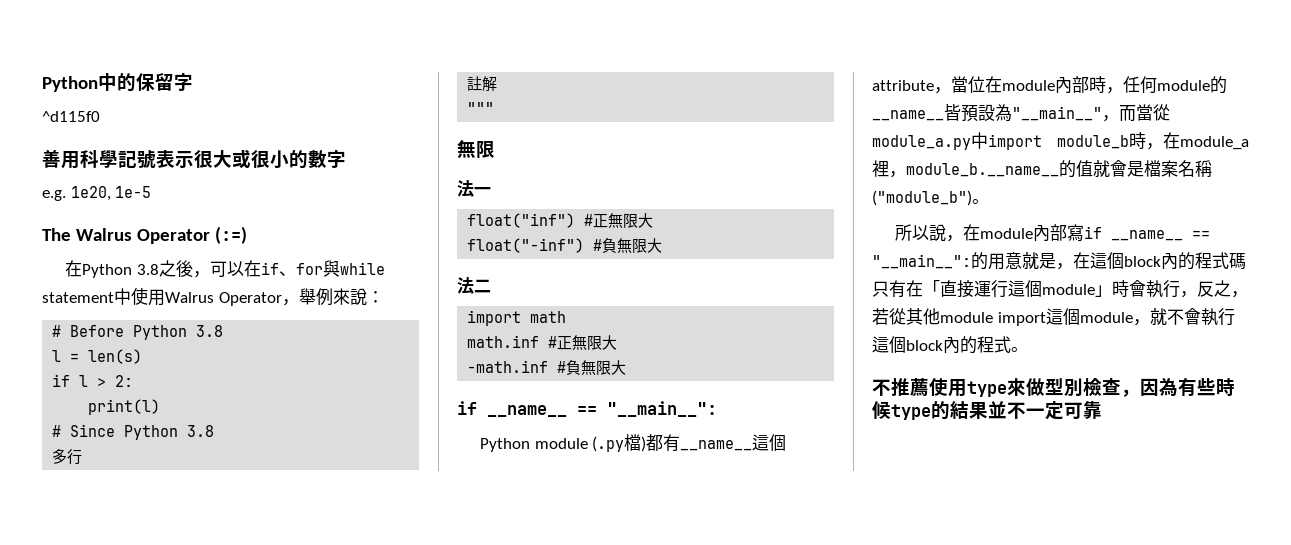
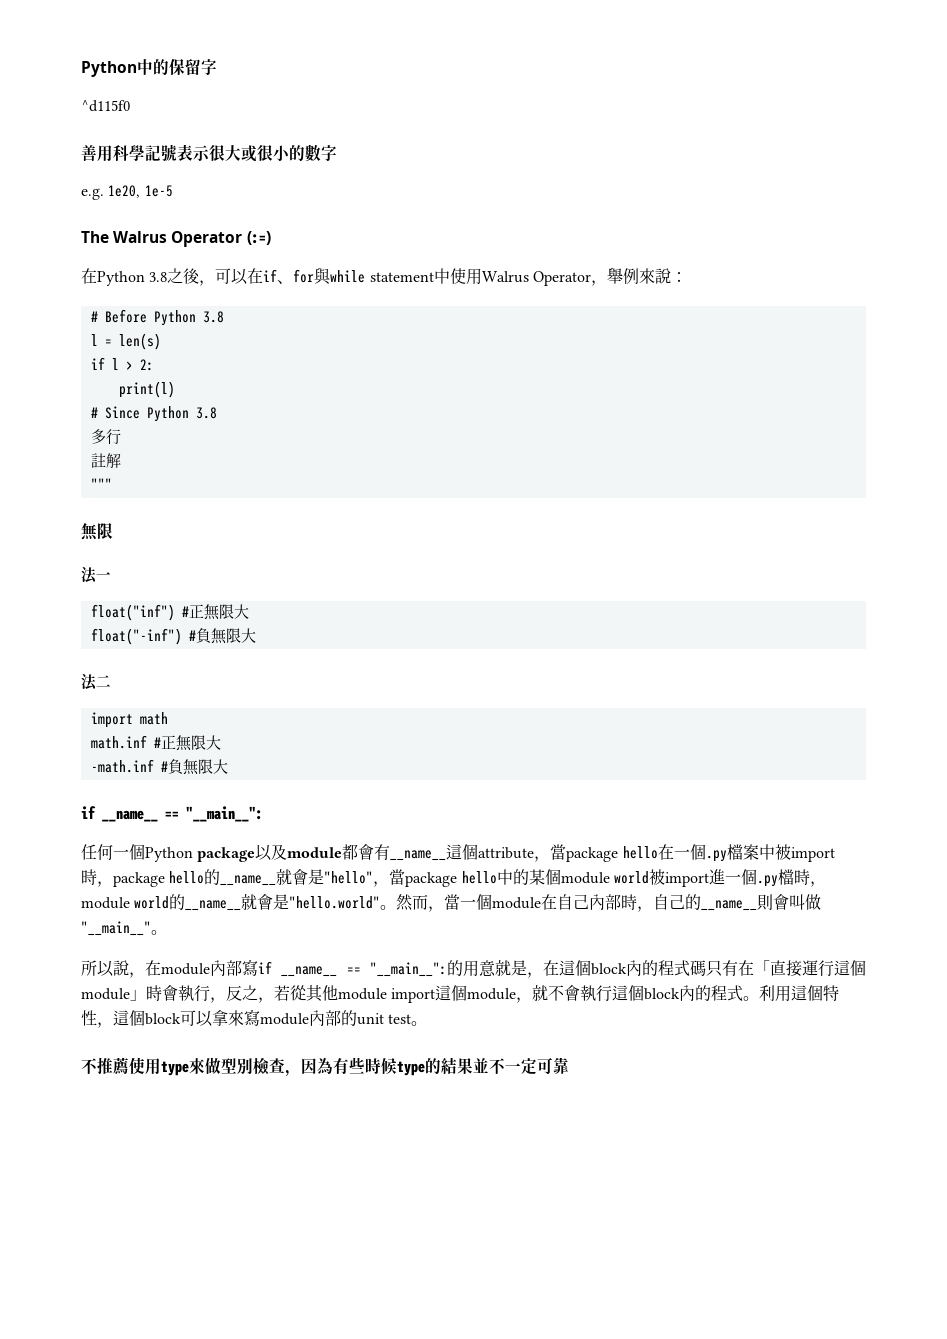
- Python module (.py檔)都有__name__這個attribute，當位在module內部時，任何module的__name__皆預設為"__main__"，而當從module_a.py中import module_b時，在module_a裡，module_b.__name__的值就會是檔案名稱("module_b")。
+ 任何一個Python package以及module都會有__name__這個attribute，當package hello在一個.py檔案中被import時，package hello的__name__就會是"hello"，當package hello中的某個module world被import進一個.py檔時，module world的__name__就會是"hello.world"。然而，當一個module在自己內部時，自己的__name__則會叫做"__main__"。
+ 利用這個特性，這個block可以拿來寫module內部的unit test。

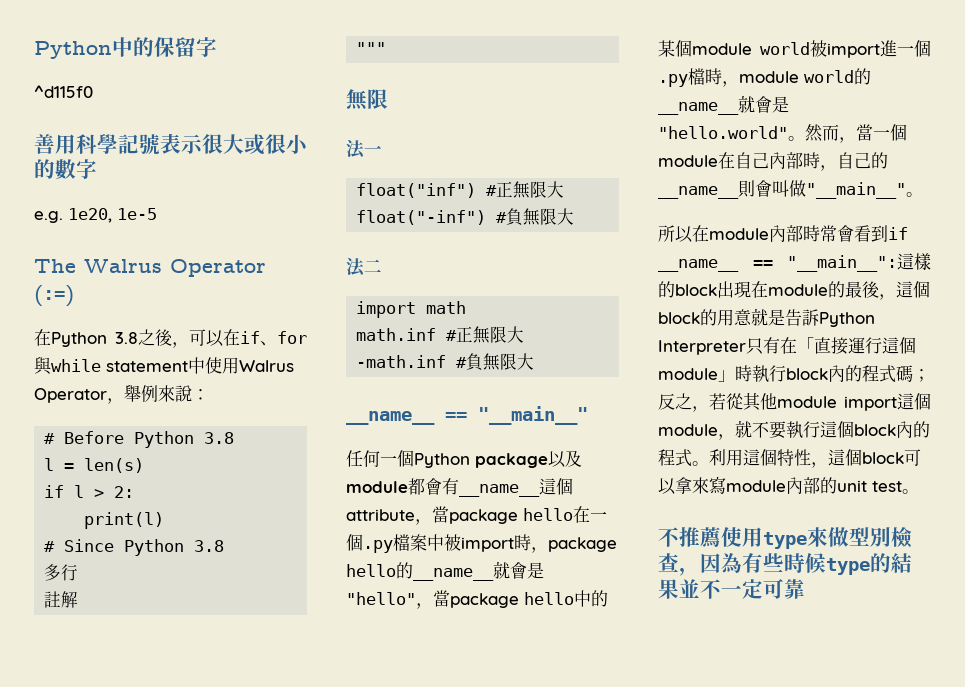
  -math.inf #負無限大
- if __name__ == "__main__":
+ __name__ == "__main__"
- 所以說，在module內部寫if __name__ == "__main__":的用意就是，在這個block內的程式碼只有在「直接運行這個module」時會執行，反之，若從其他module import這個module，就不會執行這個block內的程式。
+ 所以在module內部時常會看到if __name__ == "__main__":這樣的block出現在module的最後，這個block的用意就是告訴Python Interpreter只有在「直接運行這個module」時執行block內的程式碼；反之，若從其他module import這個module，就不要執行這個block內的程式。

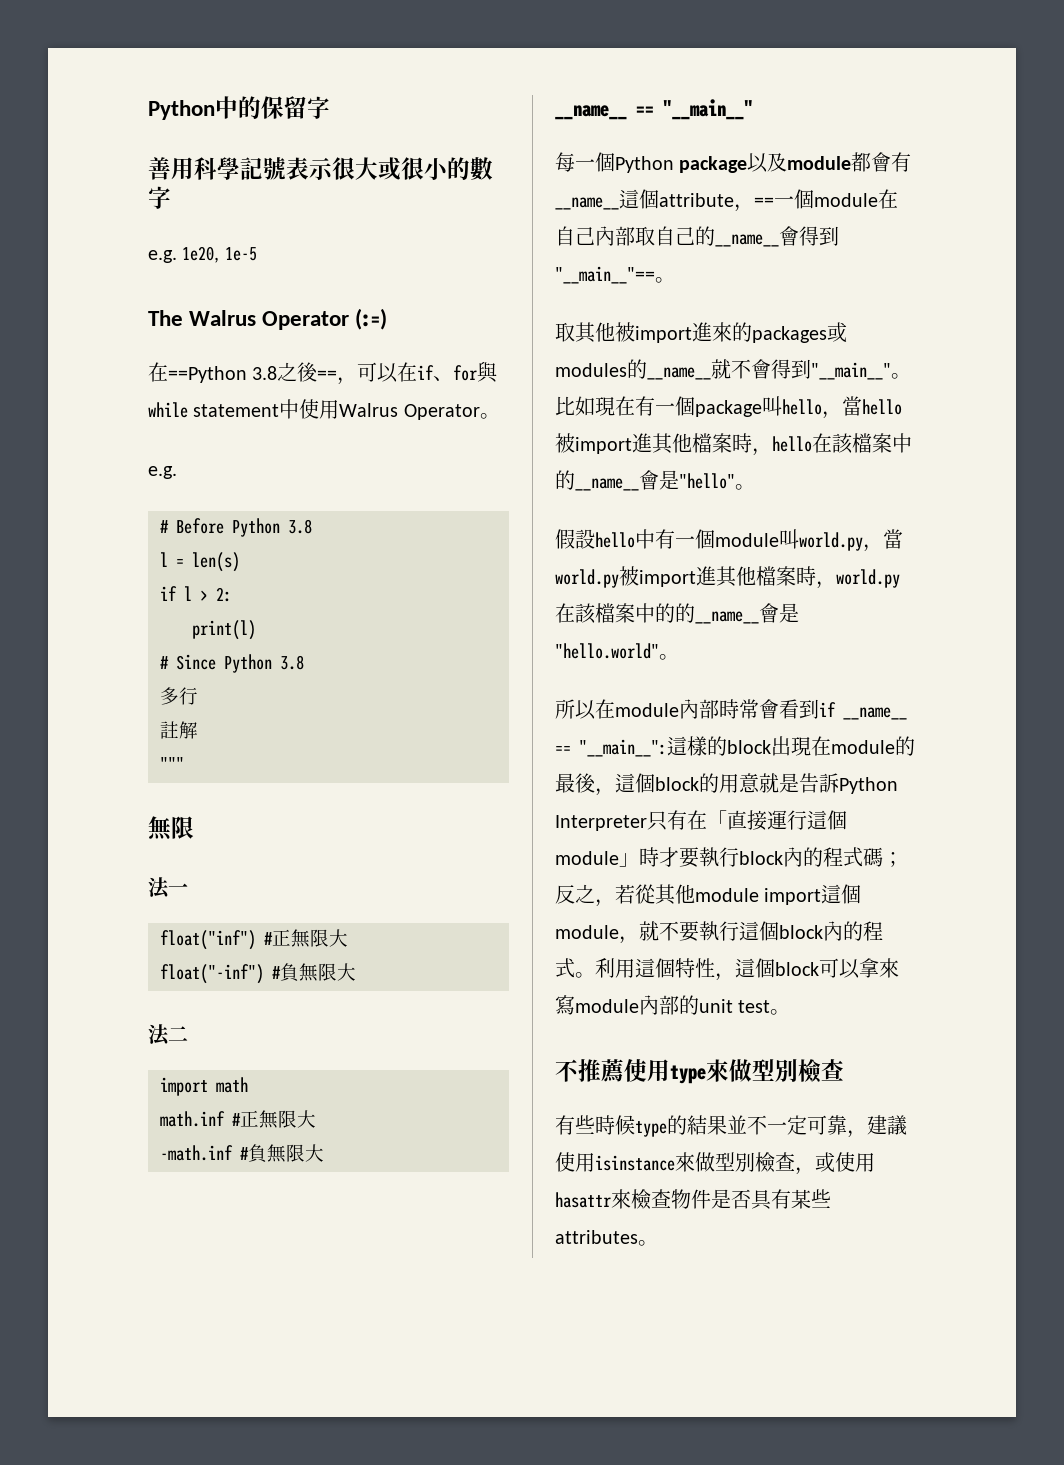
- ^d115f0
- 在Python 3.8之後，可以在if、for與while statement中使用Walrus Operator，舉例來說：
+ 在==Python 3.8之後==，可以在if、for與while statement中使用Walrus Operator。
+ e.g.
- 任何一個Python package以及module都會有__name__這個attribute，當package hello在一個.py檔案中被import時，package hello的__name__就會是"hello"，當package hello中的某個module world被import進一個.py檔時，module world的__name__就會是"hello.world"。然而，當一個module在自己內部時，自己的__name__則會叫做"__main__"。
+ 每一個Python package以及module都會有__name__這個attribute，==一個module在自己內部取自己的__name__會得到"__main__"==。
+ 取其他被import進來的packages或modules的__name__就不會得到"__main__"。比如現在有一個package叫hello，當hello被import進其他檔案時，hello在該檔案中的__name__會是"hello"。
+ 假設hello中有一個module叫world.py，當world.py被import進其他檔案時，world.py在該檔案中的的__name__會是"hello.world"。
- 所以在module內部時常會看到if __name__ == "__main__":這樣的block出現在module的最後，這個block的用意就是告訴Python Interpreter只有在「直接運行這個module」時執行block內的程式碼；反之，若從其他module import這個module，就不要執行這個block內的程式。
+ 所以在module內部時常會看到if __name__ == "__main__":這樣的block出現在module的最後，這個block的用意就是告訴Python Interpreter只有在「直接運行這個module」時才要執行block內的程式碼；反之，若從其他module import這個module，就不要執行這個block內的程式。
- 不推薦使用type來做型別檢查，因為有些時候type的結果並不一定可靠
+ 不推薦使用type來做型別檢查
+ 有些時候type的結果並不一定可靠，建議使用isinstance來做型別檢查，或使用hasattr來檢查物件是否具有某些attributes。

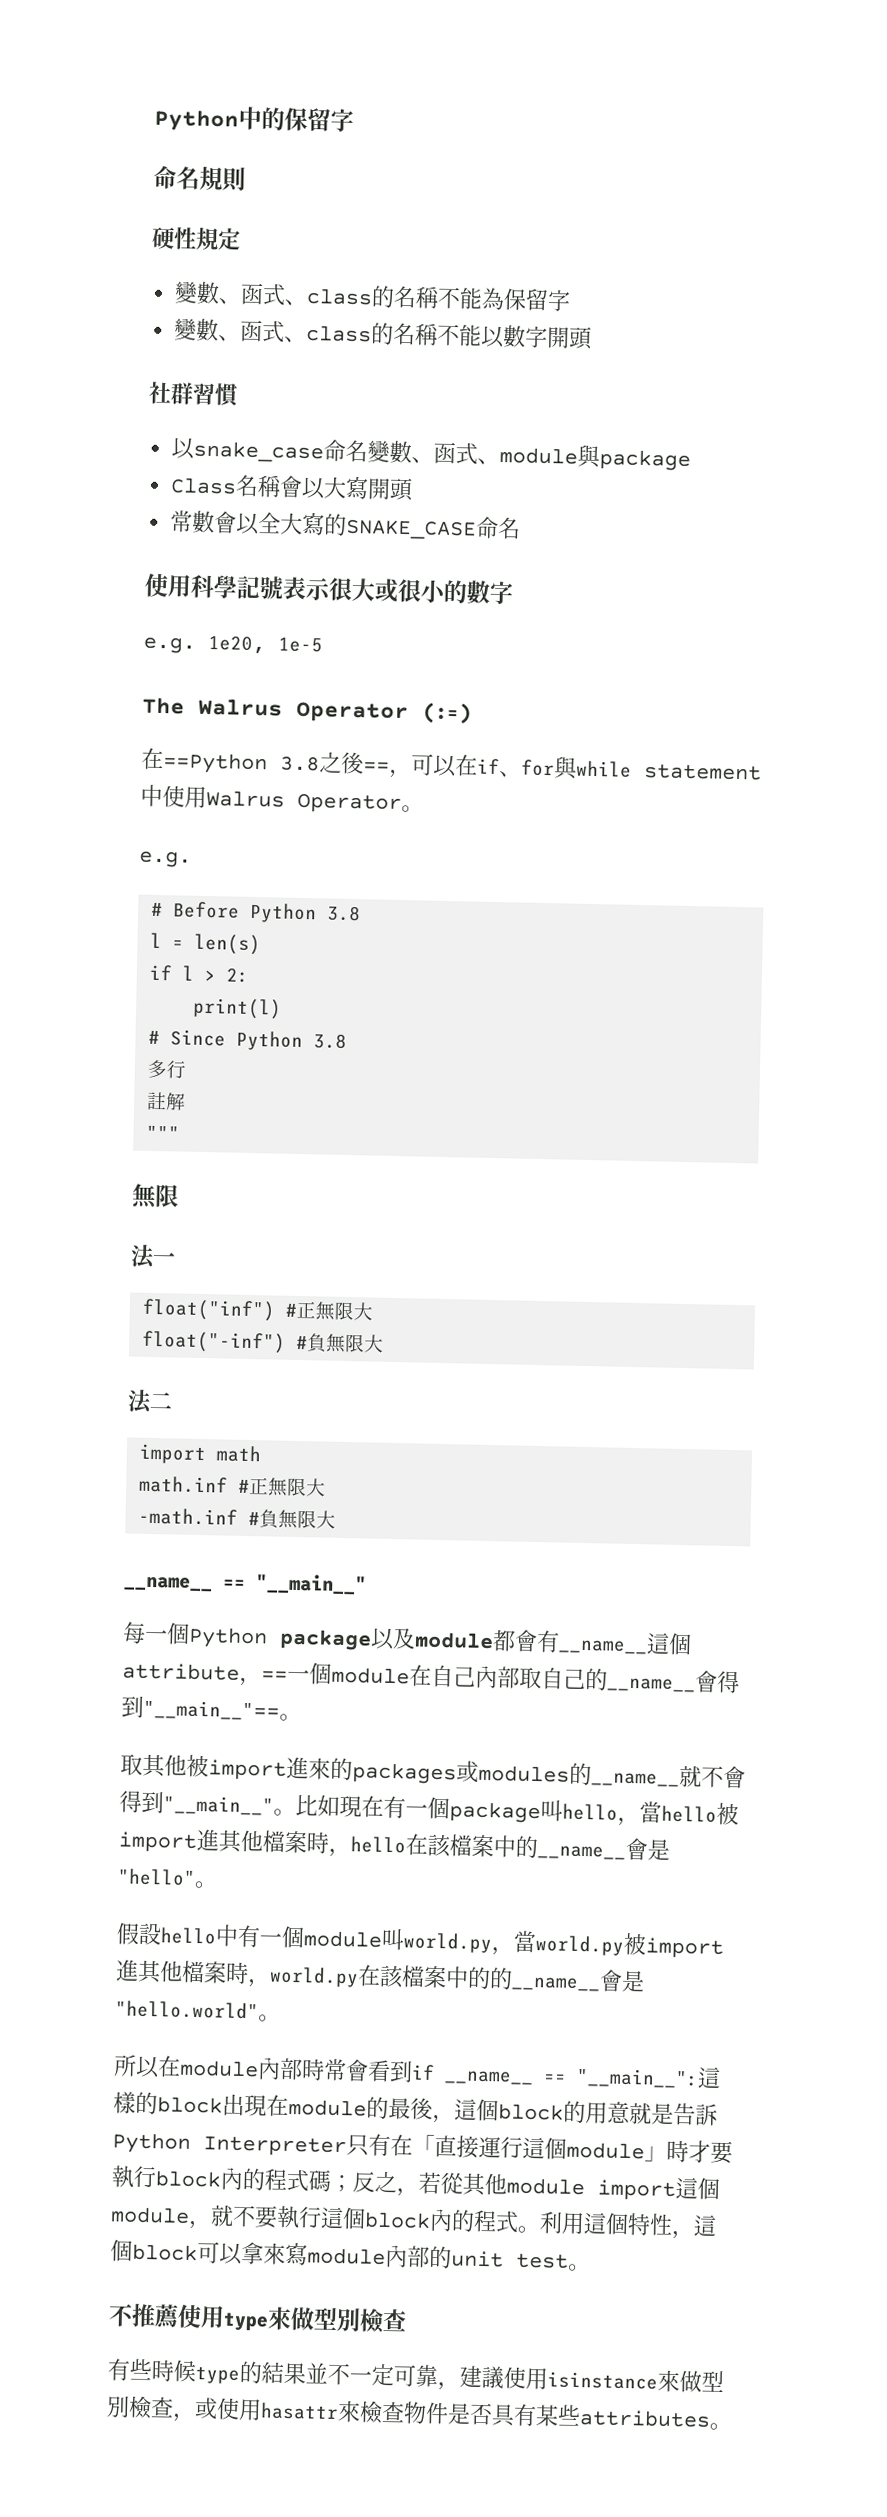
- 善用科學記號表示很大或很小的數字
+ 命名規則
+ 硬性規定
+ 變數、函式、class的名稱不能為保留字
+ 變數、函式、class的名稱不能以數字開頭
+ 社群習慣
+ 以snake_case命名變數、函式、module與package
+ Class名稱會以大寫開頭
+ 常數會以全大寫的SNAKE_CASE命名
+ 使用科學記號表示很大或很小的數字

